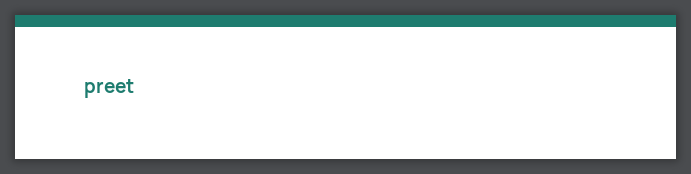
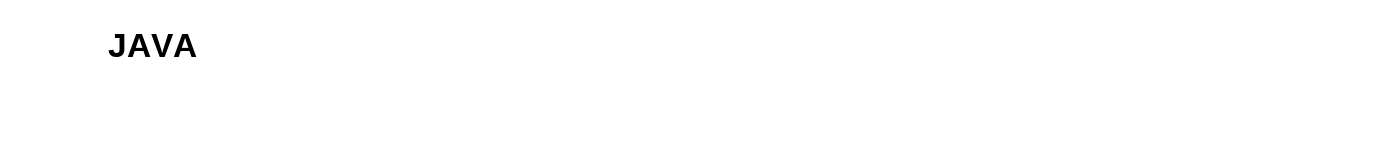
- preet
+ JAVA

